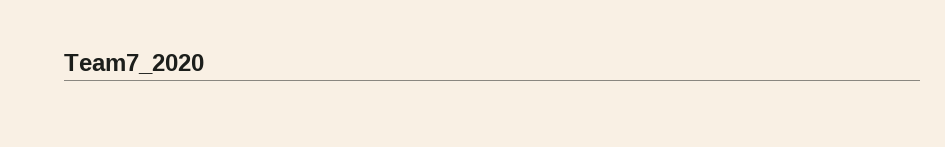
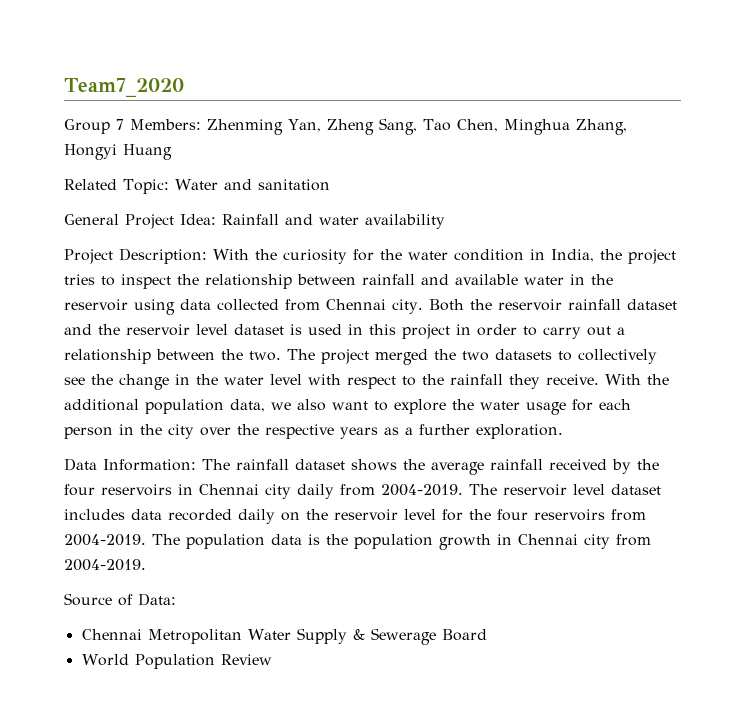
+ Group 7 Members: Zhenming Yan, Zheng Sang, Tao Chen, Minghua Zhang, Hongyi Huang
+ Related Topic: Water and sanitation
+ General Project Idea: Rainfall and water availability
+ Project Description: With the curiosity for the water condition in India, the project tries to inspect the relationship between rainfall and available water in the reservoir using data collected from Chennai city. Both the reservoir rainfall dataset and the reservoir level dataset is used in this project in order to carry out a relationship between the two. The project merged the two datasets to collectively see the change in the water level with respect to the rainfall they receive. With the additional population data, we also want to explore the water usage for each person in the city over the respective years as a further exploration.
+ Data Information: The rainfall dataset shows the average rainfall received by the four reservoirs in Chennai city daily from 2004-2019. The reservoir level dataset includes data recorded daily on the reservoir level for the four reservoirs from 2004-2019. The population data is the population growth in Chennai city from 2004-2019.
+ Source of Data:
+ Chennai Metropolitan Water Supply & Sewerage Board
+ World Population Review

